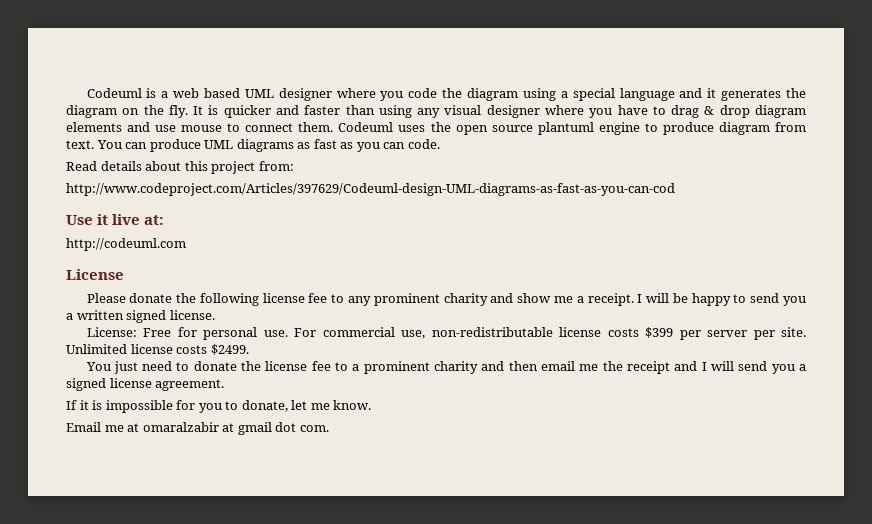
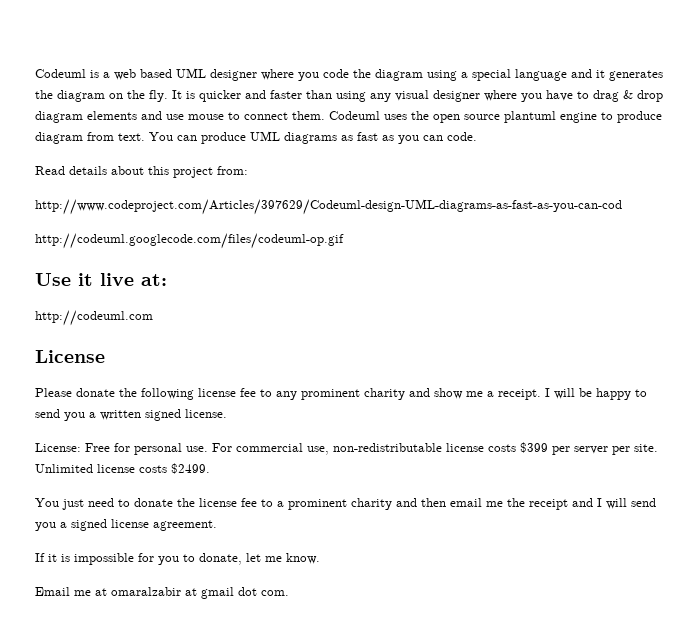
+ http://codeuml.googlecode.com/files/codeuml-op.gif

